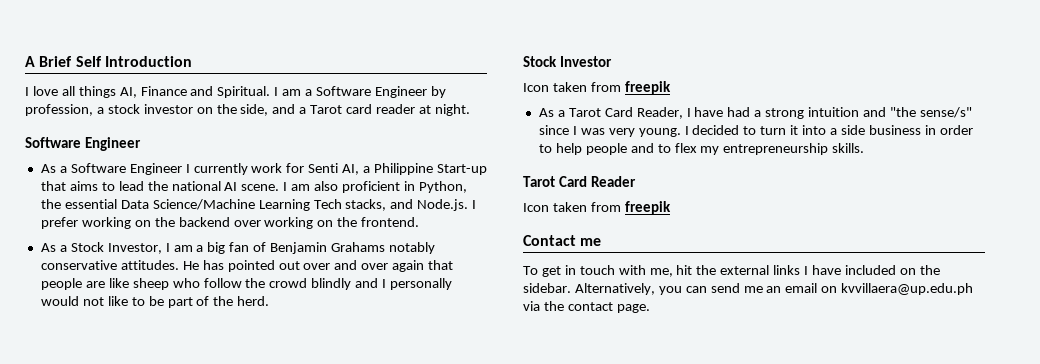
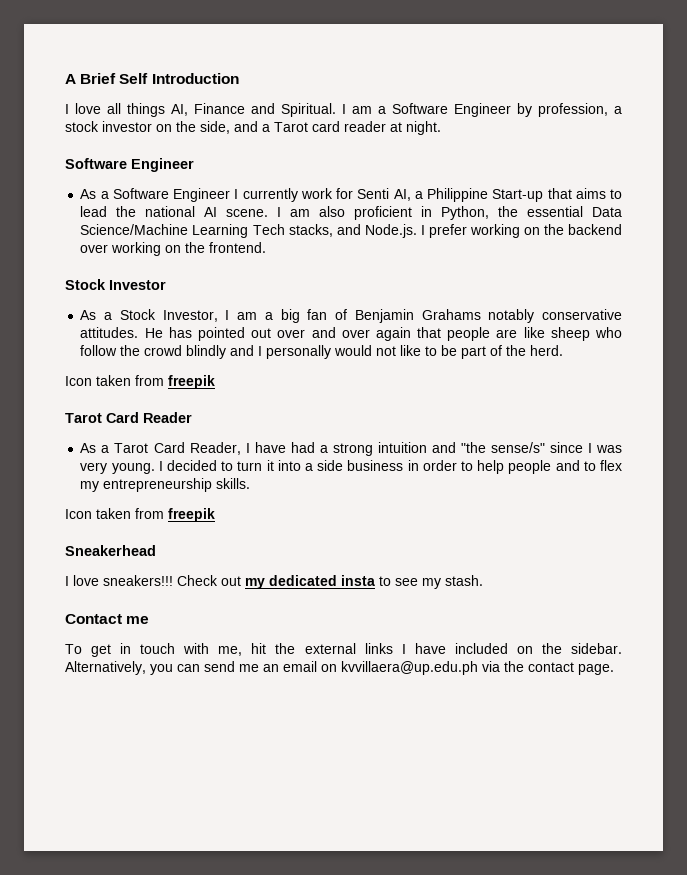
+ Stock Investor
  He has pointed out over and over again that people are like sheep who follow the crowd blindly and I personally would not like to be part of the herd.
- Stock Investor
  Icon taken from freepik
+ Tarot Card Reader
  I decided to turn it into a side business in order to help people and to flex my entrepreneurship skills.
- Tarot Card Reader
  Icon taken from freepik
+ Sneakerhead
+ I love sneakers!!! Check out my dedicated insta to see my stash.

